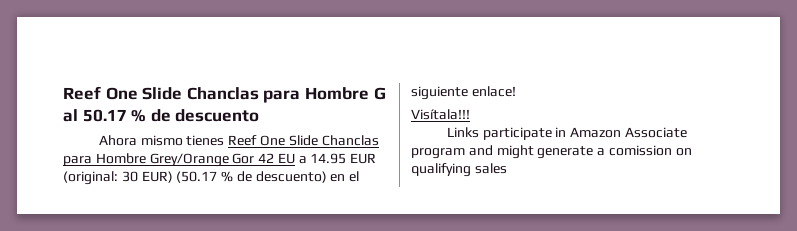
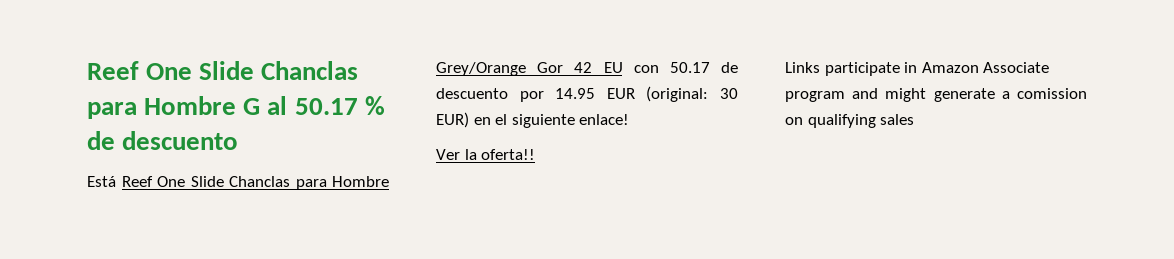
- Ahora mismo tienes Reef One Slide Chanclas para Hombre Grey/Orange Gor 42 EU a 14.95 EUR (original: 30 EUR) (50.17 % de descuento) en el siguiente enlace!
+ Está Reef One Slide Chanclas para Hombre Grey/Orange Gor 42 EU con 50.17 de descuento por 14.95 EUR (original: 30 EUR) en el siguiente enlace!
- Visítala!!!
+ Ver la oferta!!

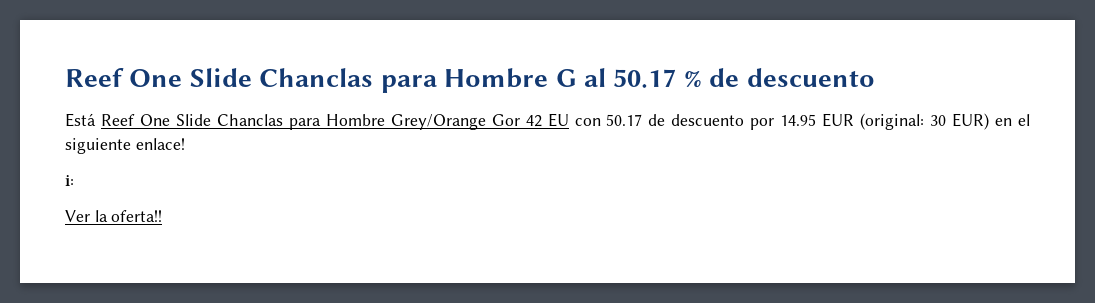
+ ℹ:
- Links participate in Amazon Associate program and might generate a comission on qualifying sales

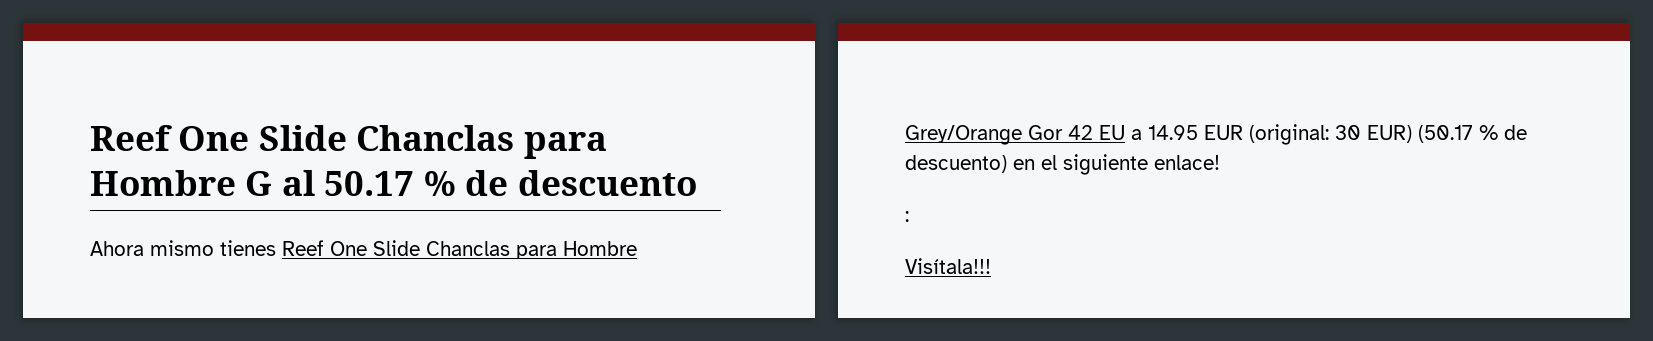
- Está Reef One Slide Chanclas para Hombre Grey/Orange Gor 42 EU con 50.17 de descuento por 14.95 EUR (original: 30 EUR) en el siguiente enlace!
+ Ahora mismo tienes Reef One Slide Chanclas para Hombre Grey/Orange Gor 42 EU a 14.95 EUR (original: 30 EUR) (50.17 % de descuento) en el siguiente enlace!
- ℹ:
- Ver la oferta!!
+ :
+ Visítala!!!

